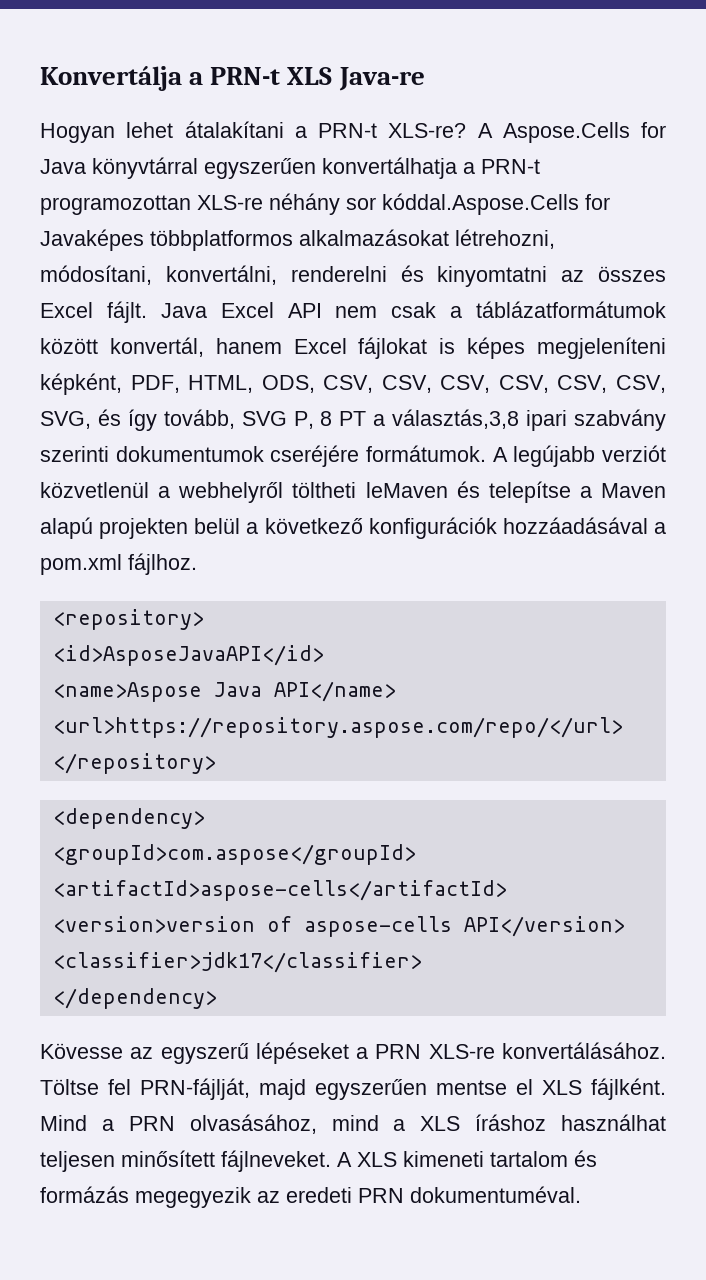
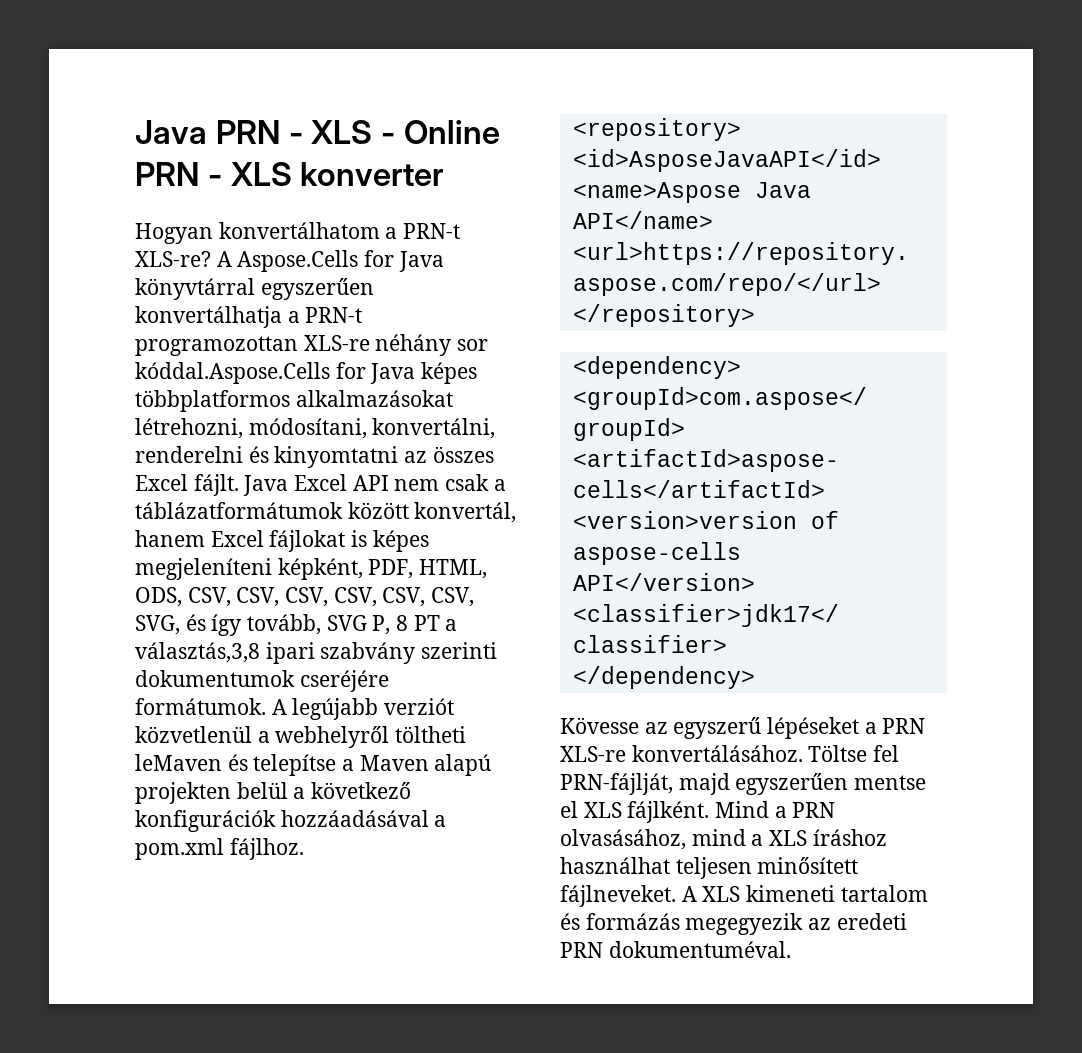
- Konvertálja a PRN-t XLS Java-re
+ Java PRN - XLS - Online PRN - XLS konverter
- Hogyan lehet átalakítani a PRN-t XLS-re?
+ Hogyan konvertálhatom a PRN-t XLS-re?
- A Aspose.Cells for Java könyvtárral egyszerűen konvertálhatja a PRN-t programozottan XLS-re néhány sor kóddal.Aspose.Cells for Javaképes többplatformos alkalmazásokat létrehozni, módosítani, konvertálni, renderelni és kinyomtatni az összes Excel fájlt.
+ A Aspose.Cells for Java könyvtárral egyszerűen konvertálhatja a PRN-t programozottan XLS-re néhány sor kóddal.Aspose.Cells for Java képes többplatformos alkalmazásokat létrehozni, módosítani, konvertálni, renderelni és kinyomtatni az összes Excel fájlt.

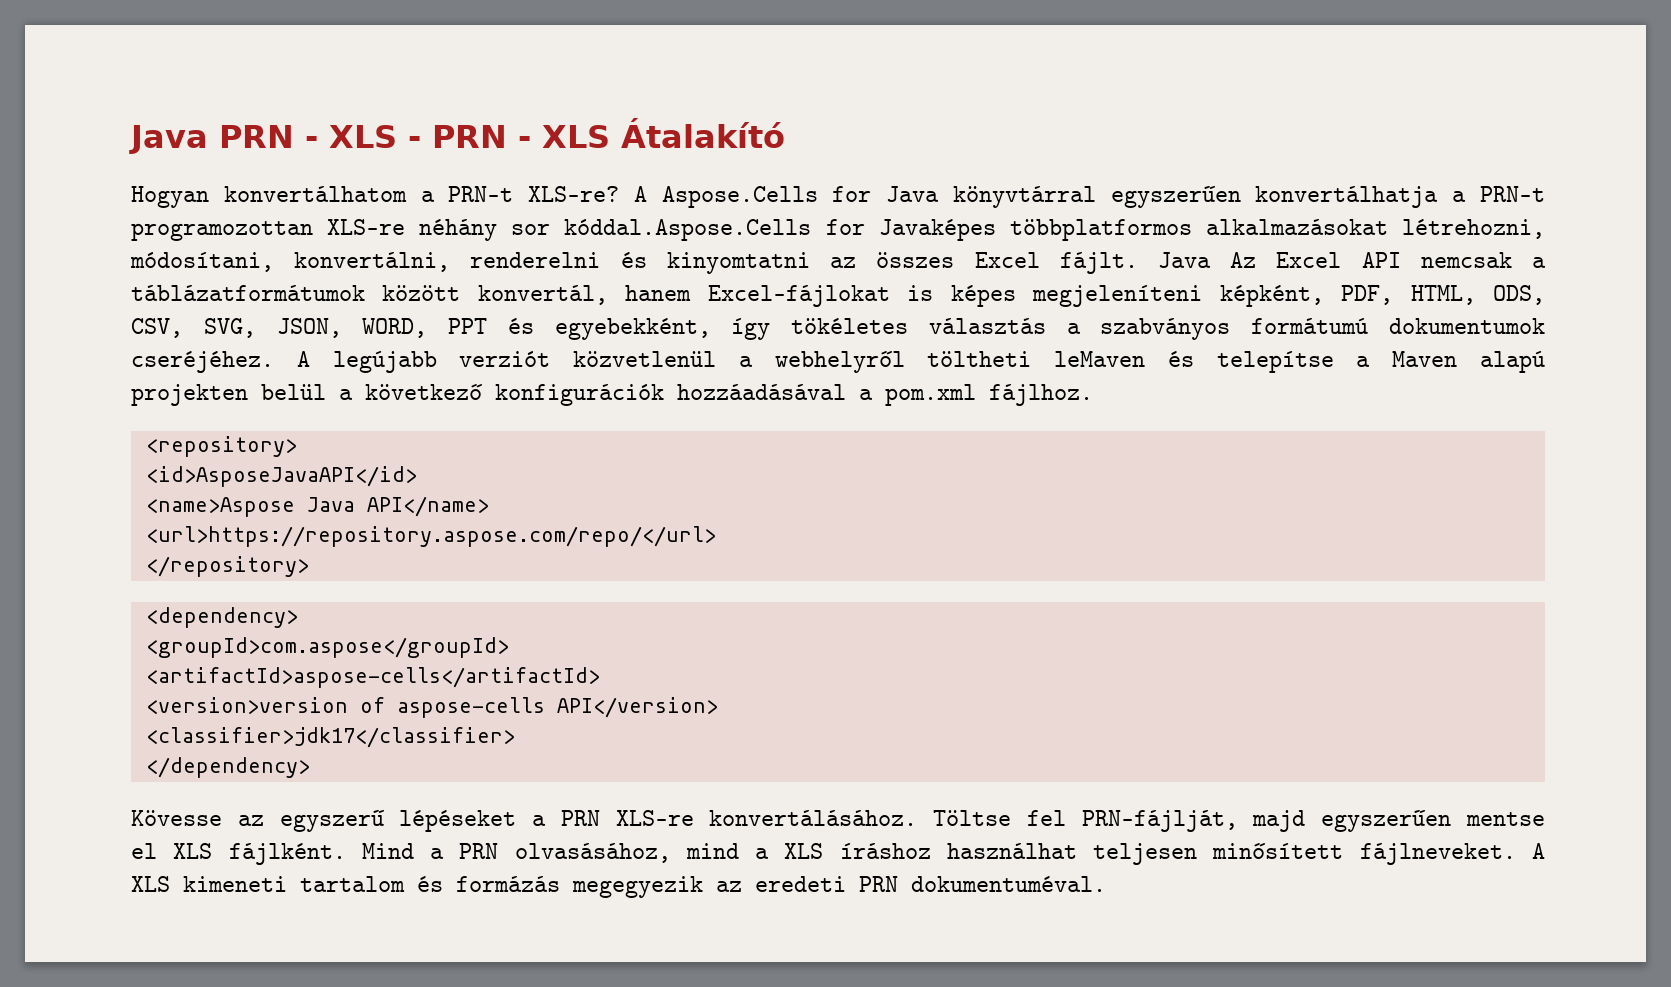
- Java PRN - XLS - Online PRN - XLS konverter
+ Java PRN - XLS - PRN - XLS Átalakító
- A Aspose.Cells for Java könyvtárral egyszerűen konvertálhatja a PRN-t programozottan XLS-re néhány sor kóddal.Aspose.Cells for Java képes többplatformos alkalmazásokat létrehozni, módosítani, konvertálni, renderelni és kinyomtatni az összes Excel fájlt.
+ A Aspose.Cells for Java könyvtárral egyszerűen konvertálhatja a PRN-t programozottan XLS-re néhány sor kóddal.Aspose.Cells for Javaképes többplatformos alkalmazásokat létrehozni, módosítani, konvertálni, renderelni és kinyomtatni az összes Excel fájlt.
- Java Excel API nem csak a táblázatformátumok között konvertál, hanem Excel fájlokat is képes megjeleníteni képként, PDF, HTML, ODS, CSV, CSV, CSV, CSV, CSV, CSV, SVG, és így tovább, SVG P, 8 PT a választás,3,8 ipari szabvány szerinti dokumentumok cseréjére formátumok.
+ Java Az Excel API nemcsak a táblázatformátumok között konvertál, hanem Excel-fájlokat is képes megjeleníteni képként, PDF, HTML, ODS, CSV, SVG, JSON, WORD, PPT és egyebekként, így tökéletes választás a szabványos formátumú dokumentumok cseréjéhez.

